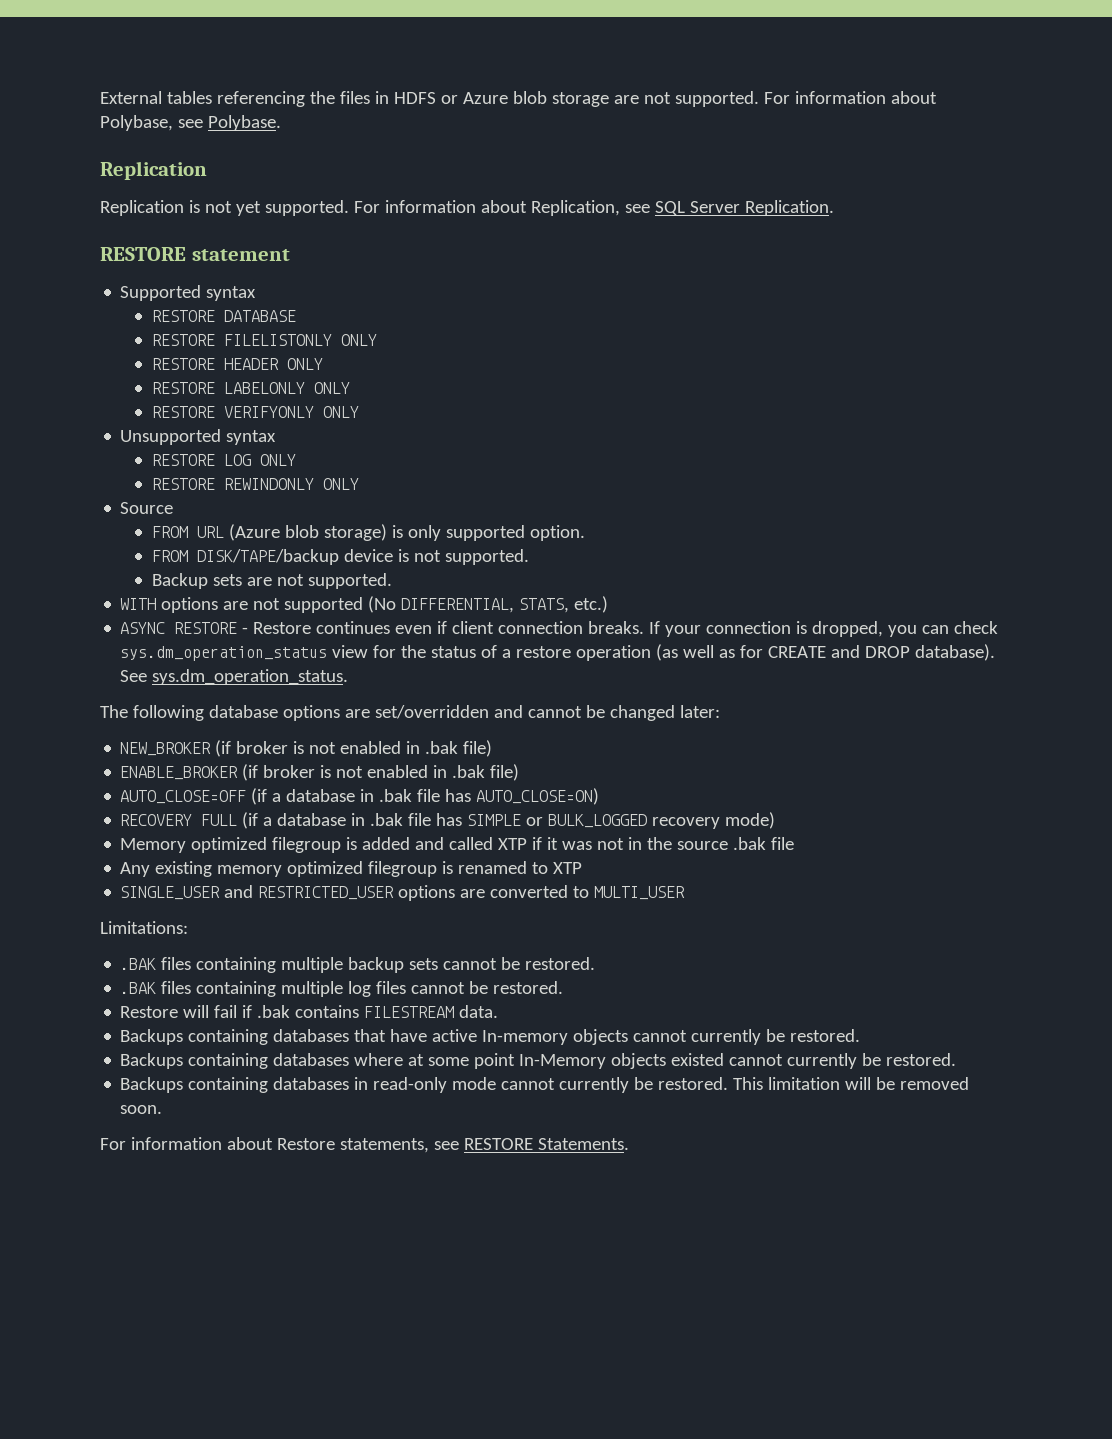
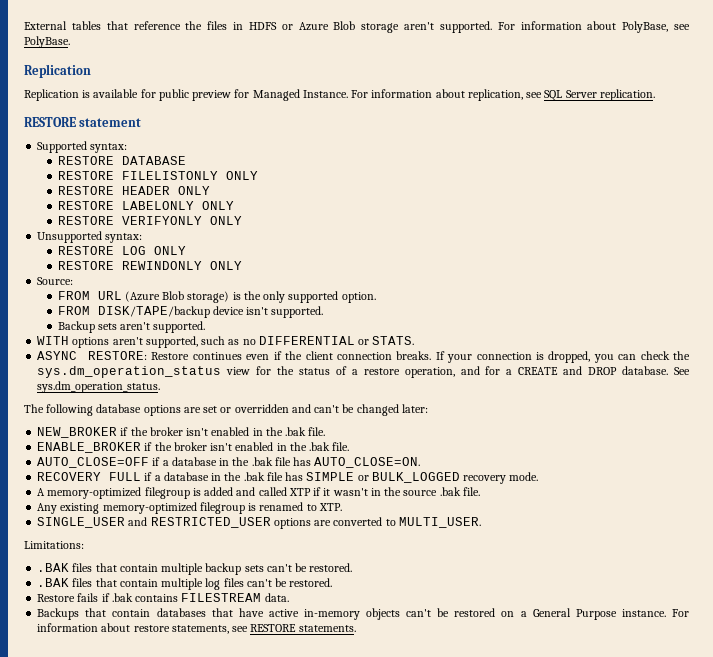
- External tables referencing the files in HDFS or Azure blob storage are not supported. For information about Polybase, see Polybase.
+ External tables that reference the files in HDFS or Azure Blob storage aren't supported. For information about PolyBase, see PolyBase.
- Replication is not yet supported. For information about Replication, see SQL Server Replication.
+ Replication is available for public preview for Managed Instance. For information about replication, see SQL Server replication.
- Supported syntax
+ Supported syntax:
- Unsupported syntax
+ Unsupported syntax:
- Source
+ Source:
- FROM URL (Azure blob storage) is only supported option.
+ FROM URL (Azure Blob storage) is the only supported option.
- FROM DISK/TAPE/backup device is not supported.
+ FROM DISK/TAPE/backup device isn't supported.
- Backup sets are not supported.
+ Backup sets aren't supported.
- WITH options are not supported (No DIFFERENTIAL, STATS, etc.)
+ WITH options aren't supported, such as no DIFFERENTIAL or STATS.
- ASYNC RESTORE - Restore continues even if client connection breaks.
+ ASYNC RESTORE: Restore continues even if the client connection breaks.
- If your connection is dropped, you can check sys.dm_operation_status view for the status of a restore operation (as well as for CREATE and DROP database).
+ If your connection is dropped, you can check the sys.dm_operation_status view for the status of a restore operation, and for a CREATE and DROP database.
- The following database options are set/overridden and cannot be changed later:
+ The following database options are set or overridden and can't be changed later:
- NEW_BROKER (if broker is not enabled in .bak file)
- ENABLE_BROKER (if broker is not enabled in .bak file)
+ NEW_BROKER if the broker isn't enabled in the .bak file.
+ ENABLE_BROKER if the broker isn't enabled in the .bak file.
- AUTO_CLOSE=OFF (if a database in .bak file has AUTO_CLOSE=ON)
+ AUTO_CLOSE=OFF if a database in the .bak file has AUTO_CLOSE=ON.
- RECOVERY FULL (if a database in .bak file has SIMPLE or BULK_LOGGED recovery mode)
- Memory optimized filegroup is added and called XTP if it was not in the source .bak file
+ RECOVERY FULL if a database in the .bak file has SIMPLE or BULK_LOGGED recovery mode.
+ A memory-optimized filegroup is added and called XTP if it wasn't in the source .bak file.
- Any existing memory optimized filegroup is renamed to XTP
+ Any existing memory-optimized filegroup is renamed to XTP.
- SINGLE_USER and RESTRICTED_USER options are converted to MULTI_USER
+ SINGLE_USER and RESTRICTED_USER options are converted to MULTI_USER.
- .BAK files containing multiple backup sets cannot be restored.
+ .BAK files that contain multiple backup sets can't be restored.
- .BAK files containing multiple log files cannot be restored.
+ .BAK files that contain multiple log files can't be restored.
- Restore will fail if .bak contains FILESTREAM data.
+ Restore fails if .bak contains FILESTREAM data.
- Backups containing databases that have active In-memory objects cannot currently be restored.
- Backups containing databases where at some point In-Memory objects existed cannot currently be restored.
- Backups containing databases in read-only mode cannot currently be restored. This limitation will be removed soon.
- For information about Restore statements, see RESTORE Statements.
+ Backups that contain databases that have active in-memory objects can't be restored on a General Purpose instance. For information about restore statements, see RESTORE statements.

